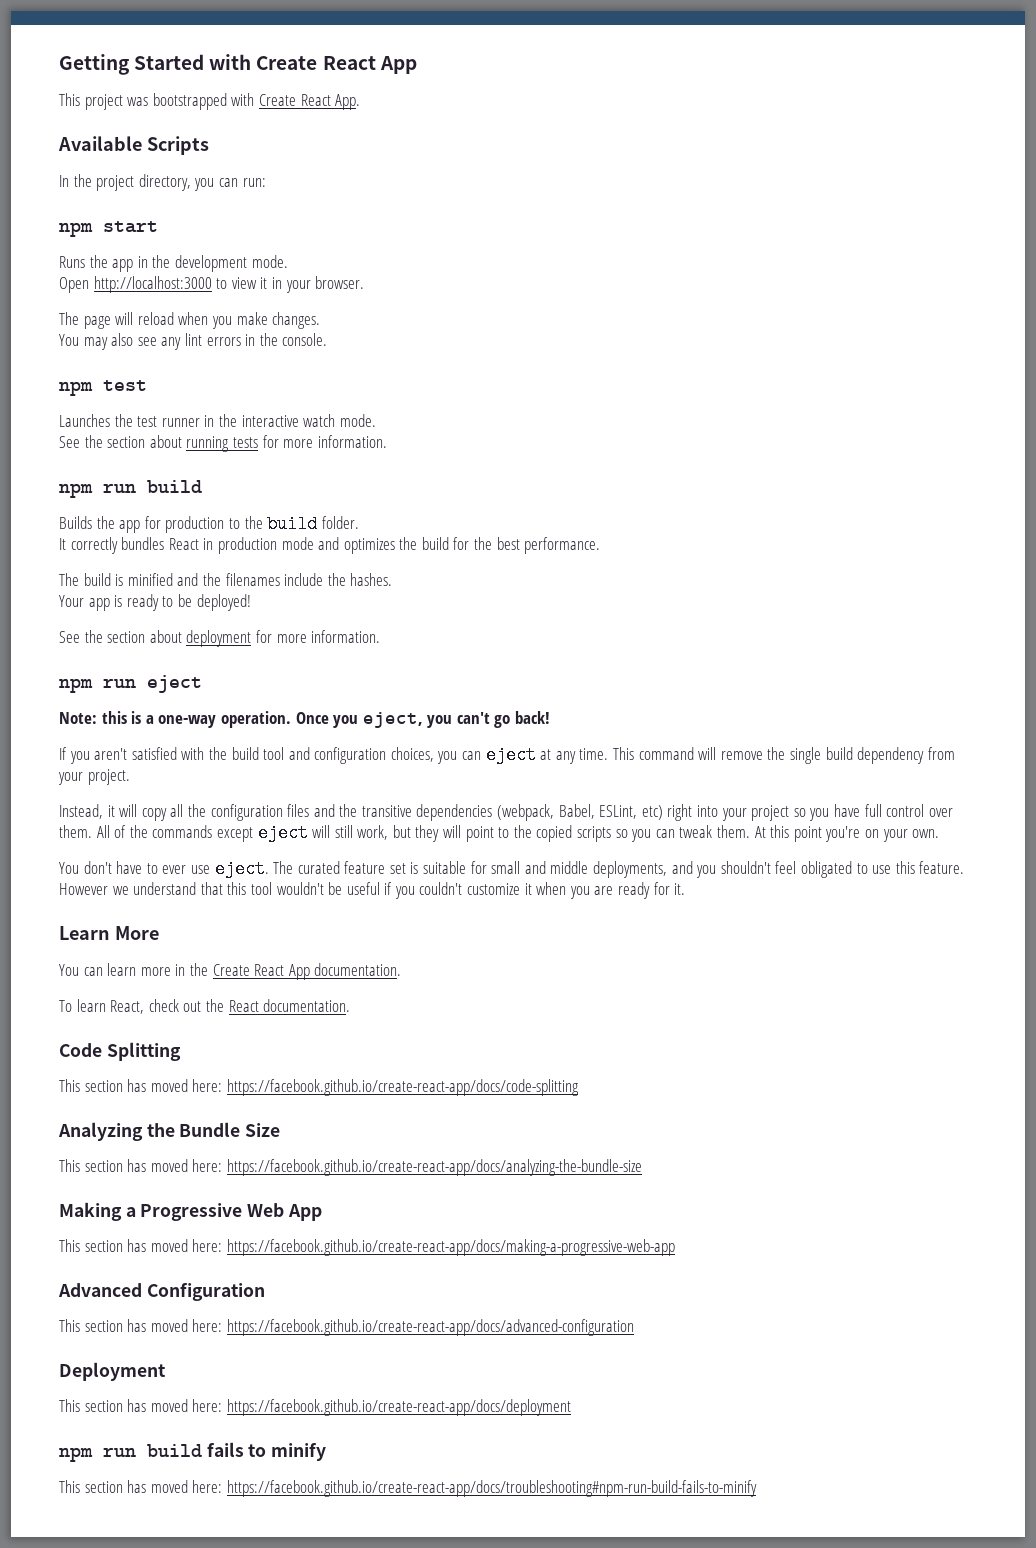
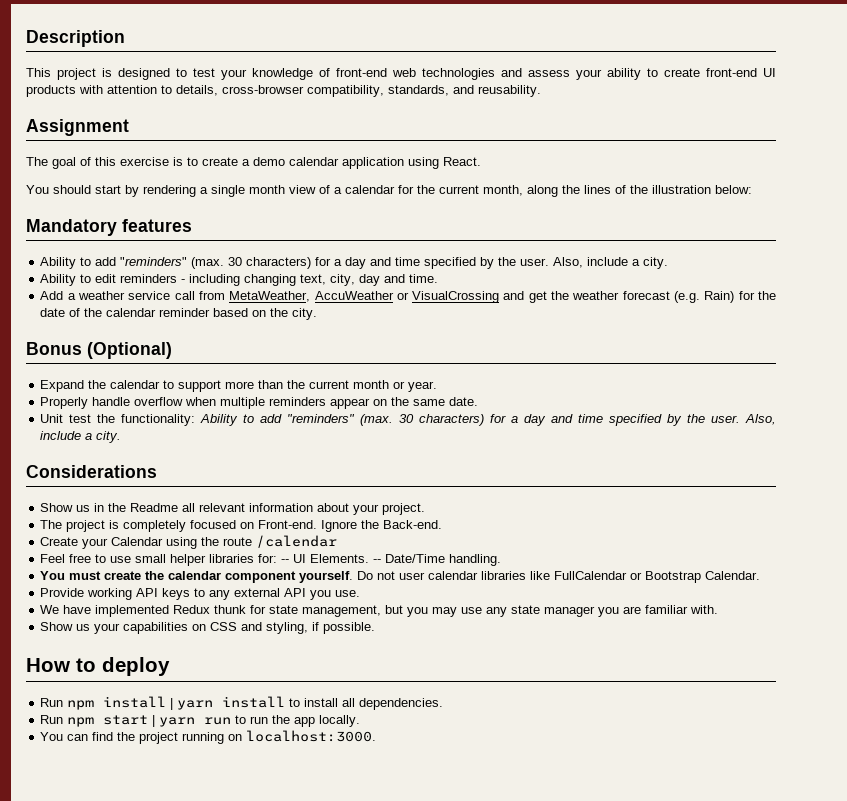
- Getting Started with Create React App
- This project was bootstrapped with Create React App.
- Available Scripts
- In the project directory, you can run:
- npm start
- Runs the app in the development mode.
- Open http://localhost:3000 to view it in your browser.
- The page will reload when you make changes.
- You may also see any lint errors in the console.
- npm test
- Launches the test runner in the interactive watch mode.
- See the section about running tests for more information.
- npm run build
- Builds the app for production to the build folder.
- It correctly bundles React in production mode and optimizes the build for the best performance.
- The build is minified and the filenames include the hashes.
- Your app is ready to be deployed!
- See the section about deployment for more information.
- npm run eject
- Note: this is a one-way operation. Once you eject, you can't go back!
- If you aren't satisfied with the build tool and configuration choices, you can eject at any time. This command will remove the single build dependency from your project.
- Instead, it will copy all the configuration files and the transitive dependencies (webpack, Babel, ESLint, etc) right into your project so you have full control over them. All of the commands except eject will still work, but they will point to the copied scripts so you can tweak them. At this point you're on your own.
- You don't have to ever use eject. The curated feature set is suitable for small and middle deployments, and you shouldn't feel obligated to use this feature. However we understand that this tool wouldn't be useful if you couldn't customize it when you are ready for it.
- Learn More
- You can learn more in the Create React App documentation.
- To learn React, check out the React documentation.
- Code Splitting
- This section has moved here: https://facebook.github.io/create-react-app/docs/code-splitting
- Analyzing the Bundle Size
- This section has moved here: https://facebook.github.io/create-react-app/docs/analyzing-the-bundle-size
- Making a Progressive Web App
- This section has moved here: https://facebook.github.io/create-react-app/docs/making-a-progressive-web-app
- Advanced Configuration
- This section has moved here: https://facebook.github.io/create-react-app/docs/advanced-configuration
- Deployment
- This section has moved here: https://facebook.github.io/create-react-app/docs/deployment
- npm run build fails to minify
- This section has moved here: https://facebook.github.io/create-react-app/docs/troubleshooting#npm-run-build-fails-to-minify
+ Description
+ This project is designed to test your knowledge of front-end web technologies and assess your ability to create front-end UI products with attention to details, cross-browser compatibility, standards, and reusability.
+ Assignment
+ The goal of this exercise is to create a demo calendar application using React.
+ You should start by rendering a single month view of a calendar for the current month, along the lines of the illustration below:
+ Mandatory features
+ Ability to add "reminders" (max. 30 characters) for a day and time specified by the user. Also, include a city.
+ Ability to edit reminders - including changing text, city, day and time.
+ Add a weather service call from MetaWeather, AccuWeather or VisualCrossing and get the weather forecast (e.g. Rain) for the date of the calendar reminder based on the city.
+ Bonus (Optional)
+ Expand the calendar to support more than the current month or year.
+ Properly handle overflow when multiple reminders appear on the same date.
+ Unit test the functionality: Ability to add "reminders" (max. 30 characters) for a day and time specified by the user. Also, include a city.
+ Considerations
+ Show us in the Readme all relevant information about your project.
+ The project is completely focused on Front-end. Ignore the Back-end.
+ Create your Calendar using the route /calendar
+ Feel free to use small helper libraries for: -- UI Elements. -- Date/Time handling.
+ You must create the calendar component yourself. Do not user calendar libraries like FullCalendar or Bootstrap Calendar.
+ Provide working API keys to any external API you use.
+ We have implemented Redux thunk for state management, but you may use any state manager you are familiar with.
+ Show us your capabilities on CSS and styling, if possible.
+ How to deploy
+ Run npm install | yarn install to install all dependencies.
+ Run npm start | yarn run to run the app locally.
+ You can find the project running on localhost:3000.

